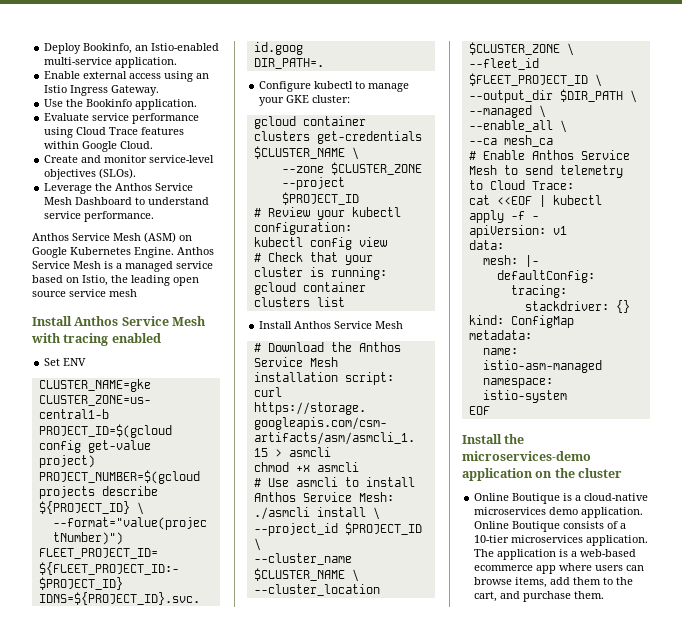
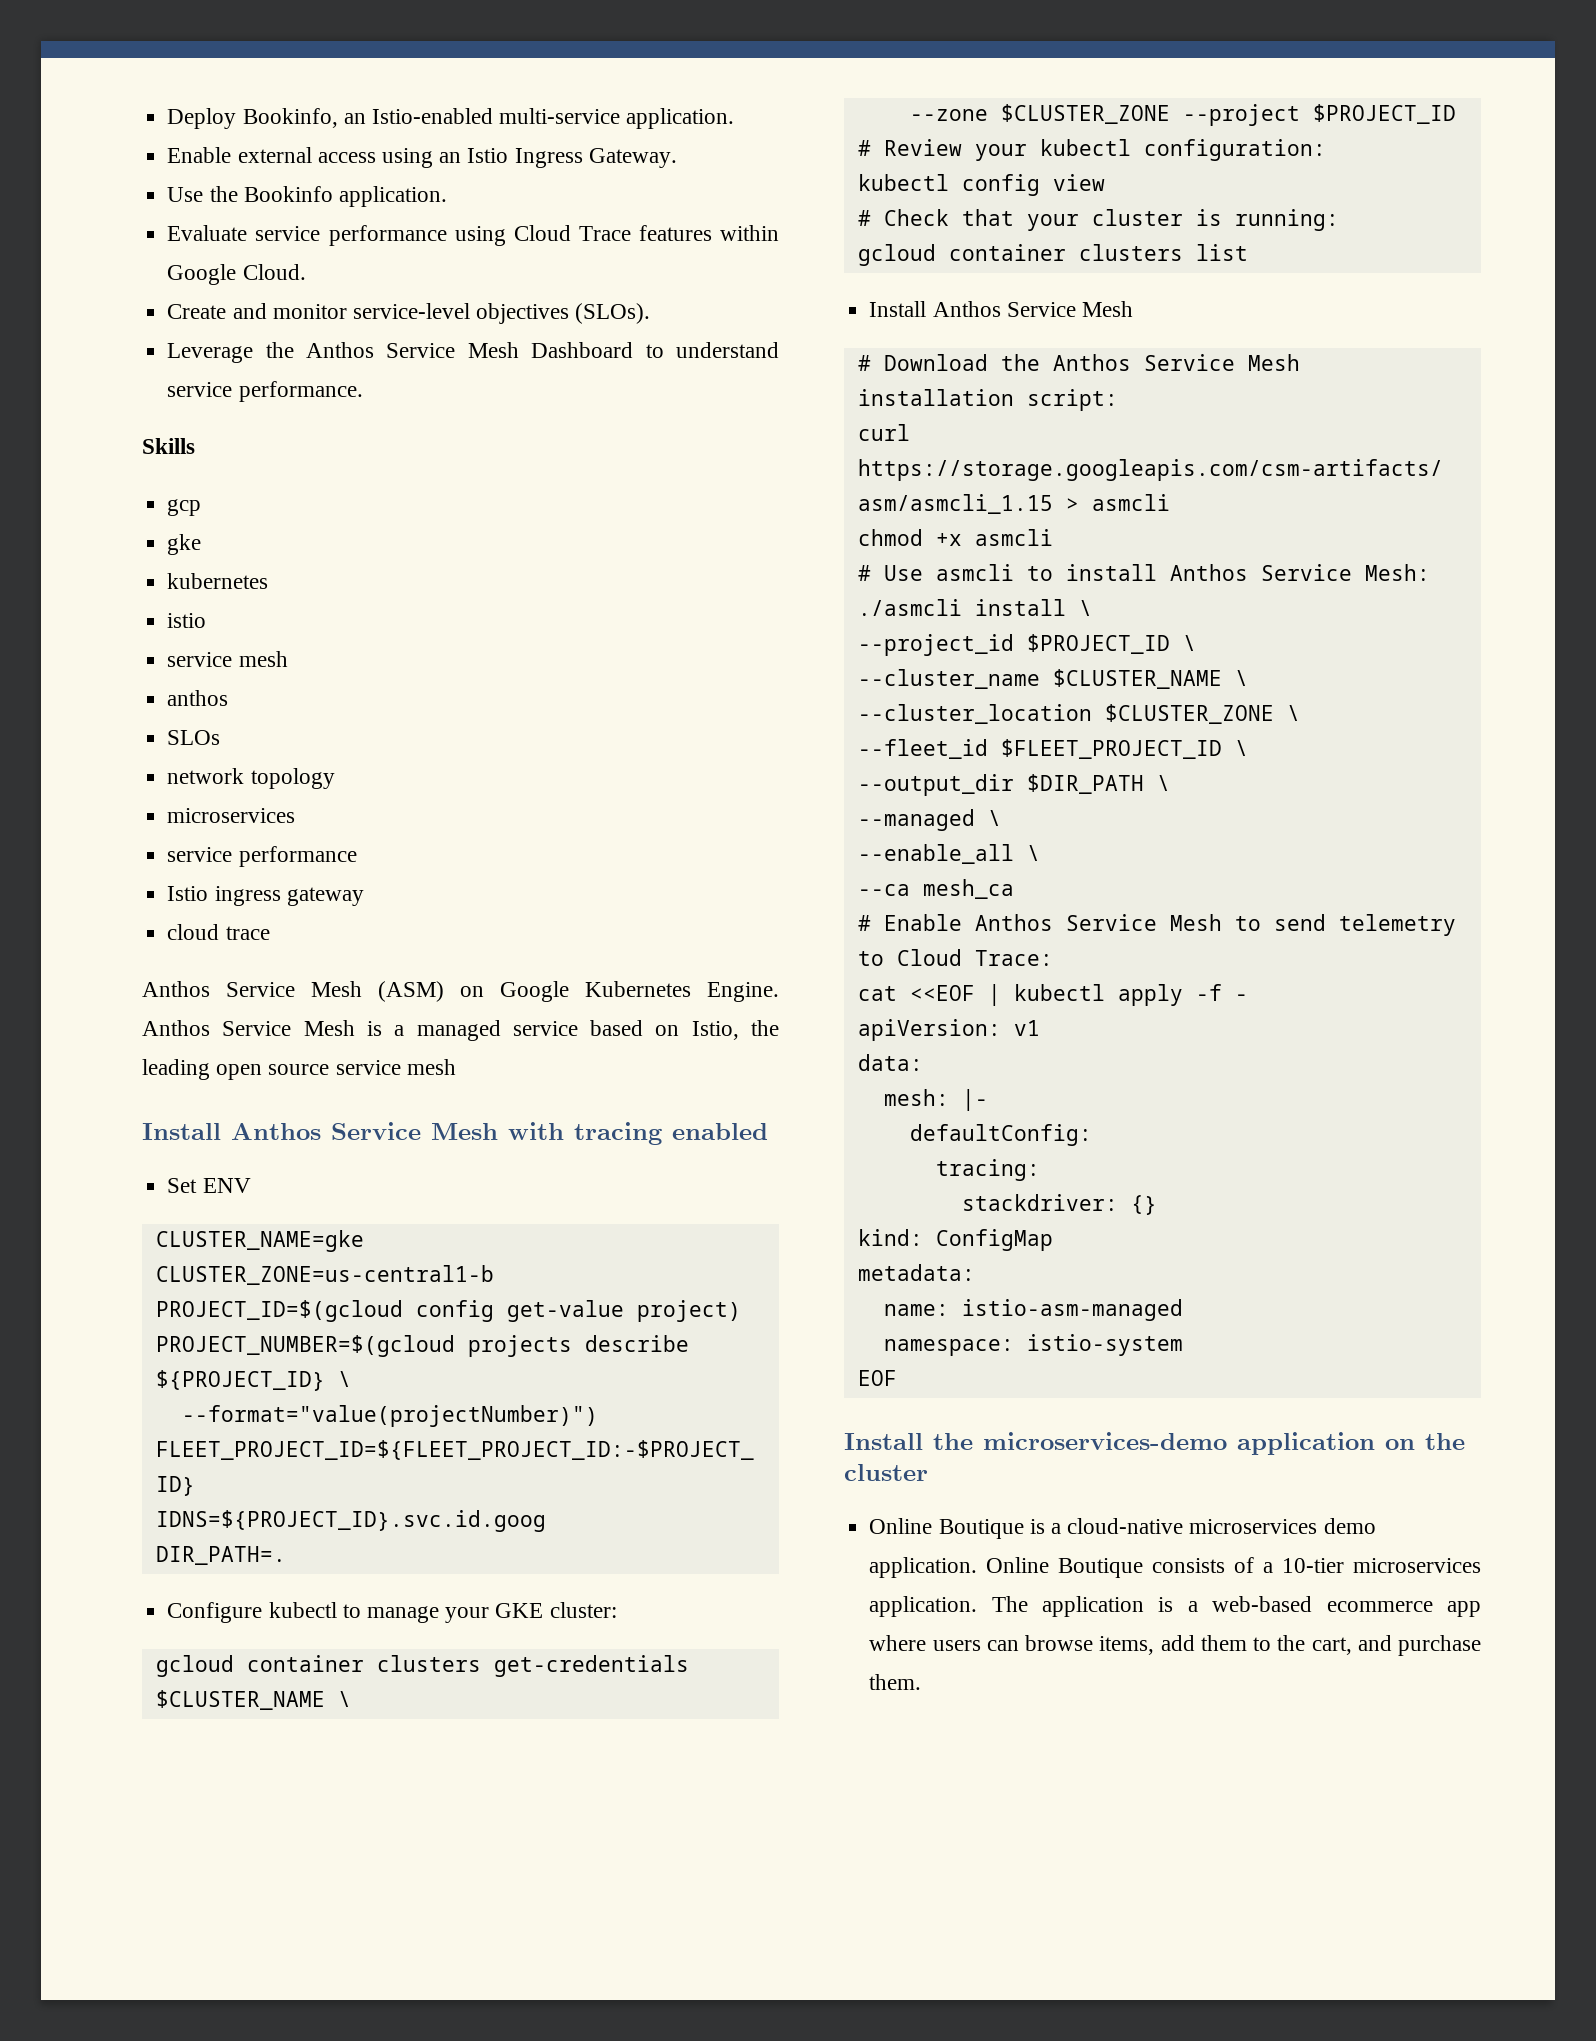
+ Skills
+ gcp
+ gke
+ kubernetes
+ istio
+ service mesh
+ anthos
+ SLOs
+ network topology
+ microservices
+ service performance
+ Istio ingress gateway
+ cloud trace

